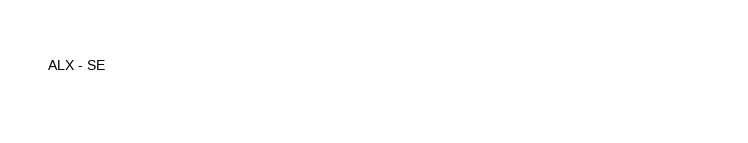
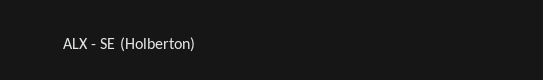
- ALX - SE
+ ALX - SE (Holberton)

